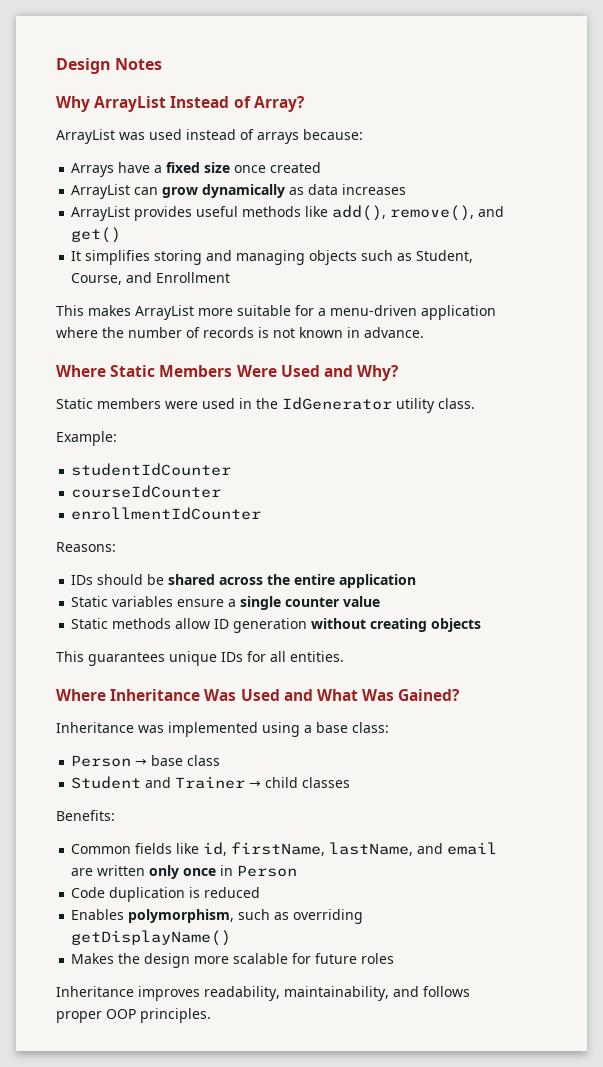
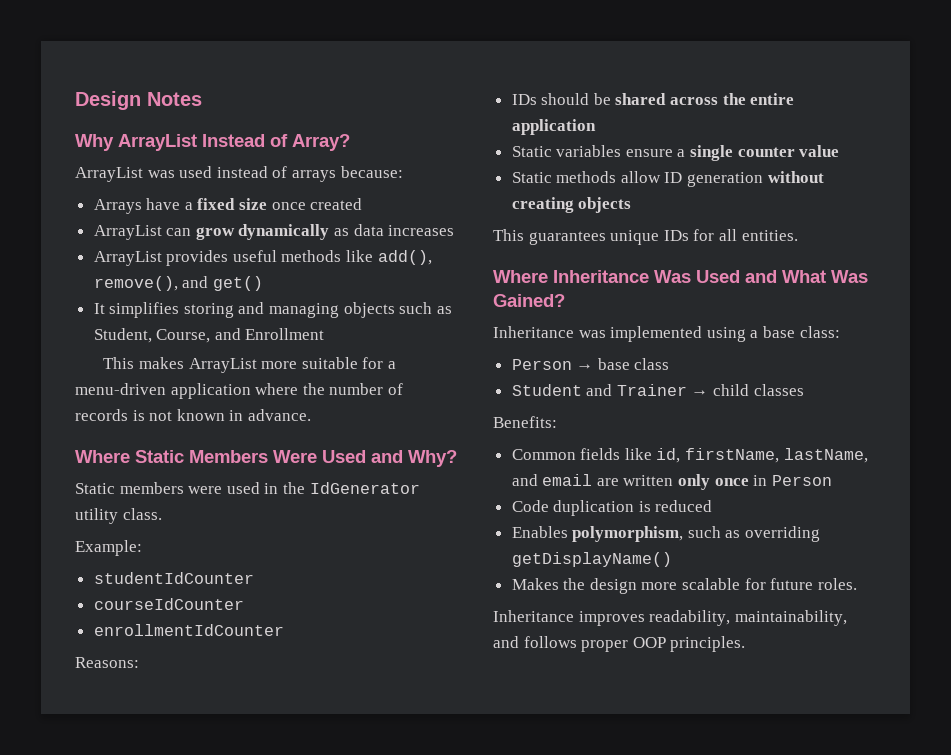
- Makes the design more scalable for future roles
+ Makes the design more scalable for future roles.

